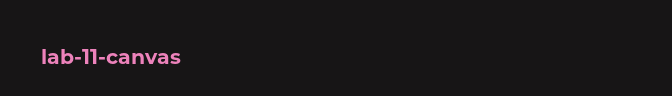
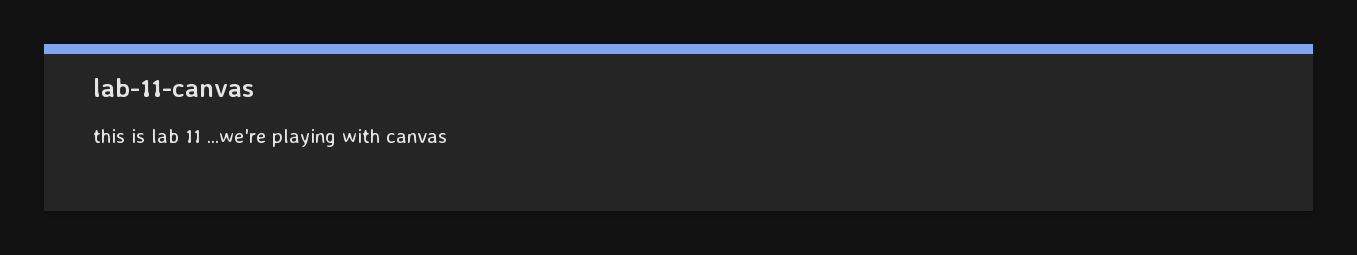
+ this is lab 11 ...we're playing with canvas

